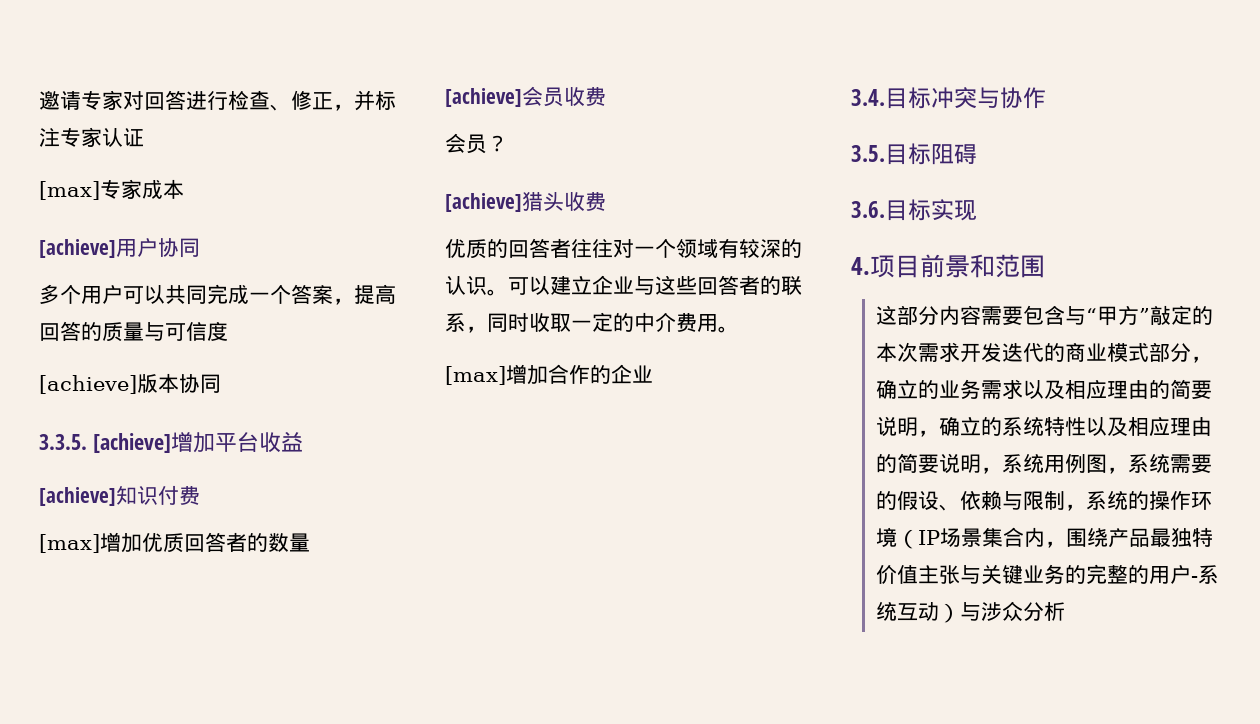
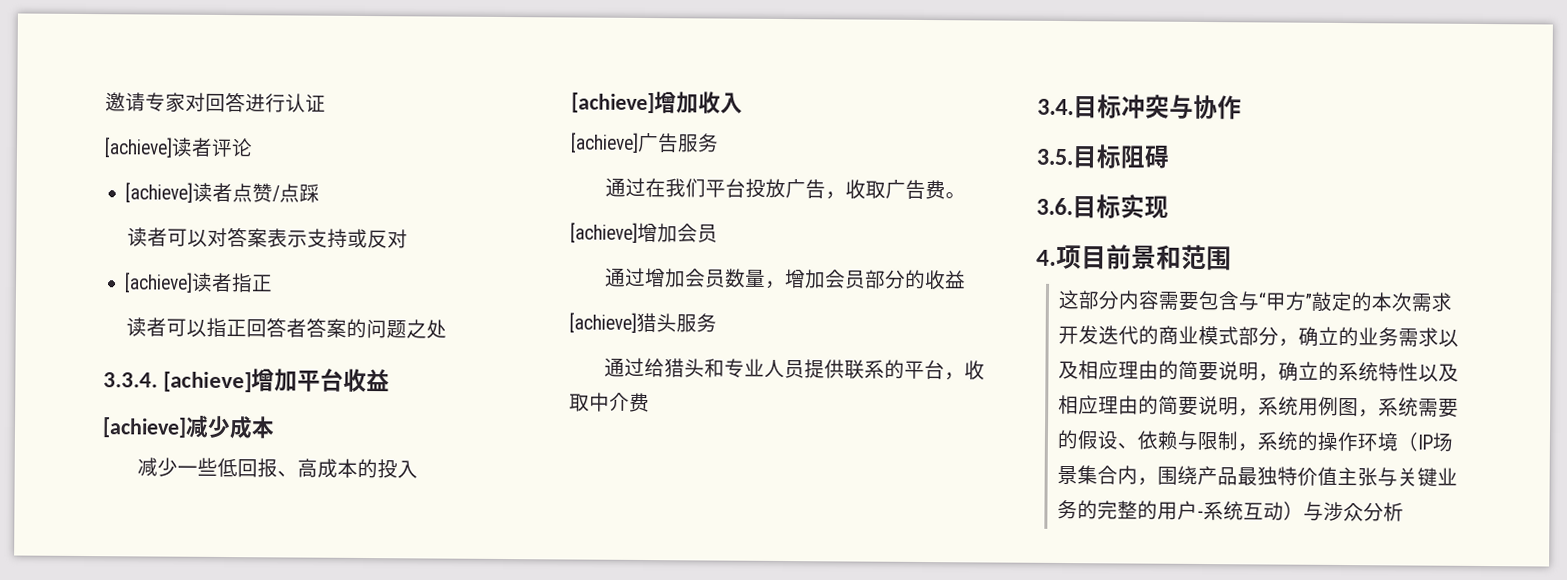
- 邀请专家对回答进行检查、修正，并标注专家认证
- [max]专家成本
- [achieve]用户协同
- 多个用户可以共同完成一个答案，提高回答的质量与可信度
- [achieve]版本协同
- 3.3.5. [achieve]增加平台收益
+ 邀请专家对回答进行认证
+ [achieve]读者评论
+ [achieve]读者点赞/点踩
+ 读者可以对答案表示支持或反对
+ [achieve]读者指正
+ 读者可以指正回答者答案的问题之处
+ 3.3.4. [achieve]增加平台收益
- [achieve]知识付费
- [max]增加优质回答者的数量
- [achieve]会员收费
- 会员？
- [achieve]猎头收费
- 优质的回答者往往对一个领域有较深的认识。可以建立企业与这些回答者的联系，同时收取一定的中介费用。
- [max]增加合作的企业
+ [achieve]减少成本
+ 减少一些低回报、高成本的投入
+ [achieve]增加收入
+ [achieve]广告服务
+ 通过在我们平台投放广告，收取广告费。
+ [achieve]增加会员
+ 通过增加会员数量，增加会员部分的收益
+ [achieve]猎头服务
+ 通过给猎头和专业人员提供联系的平台，收取中介费

